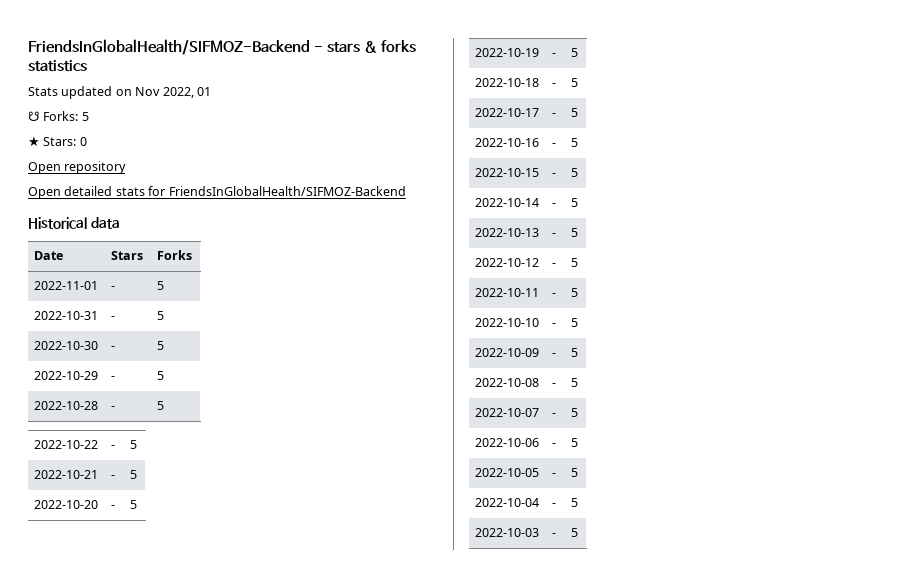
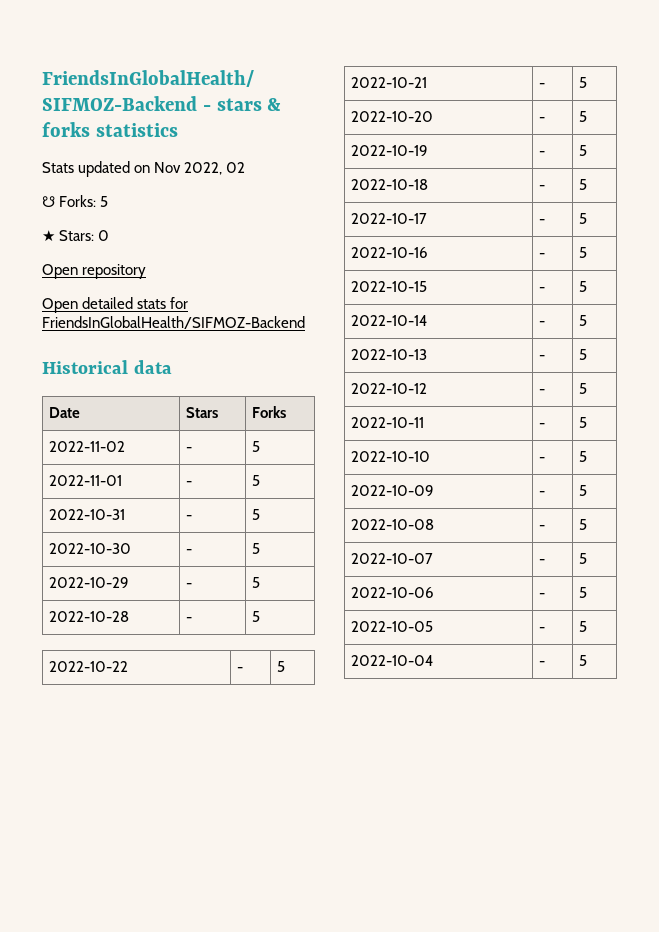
- Stats updated on Nov 2022, 01
+ Stats updated on Nov 2022, 02
+ 2022-11-02 | - | 5
- 2022-10-03 | - | 5

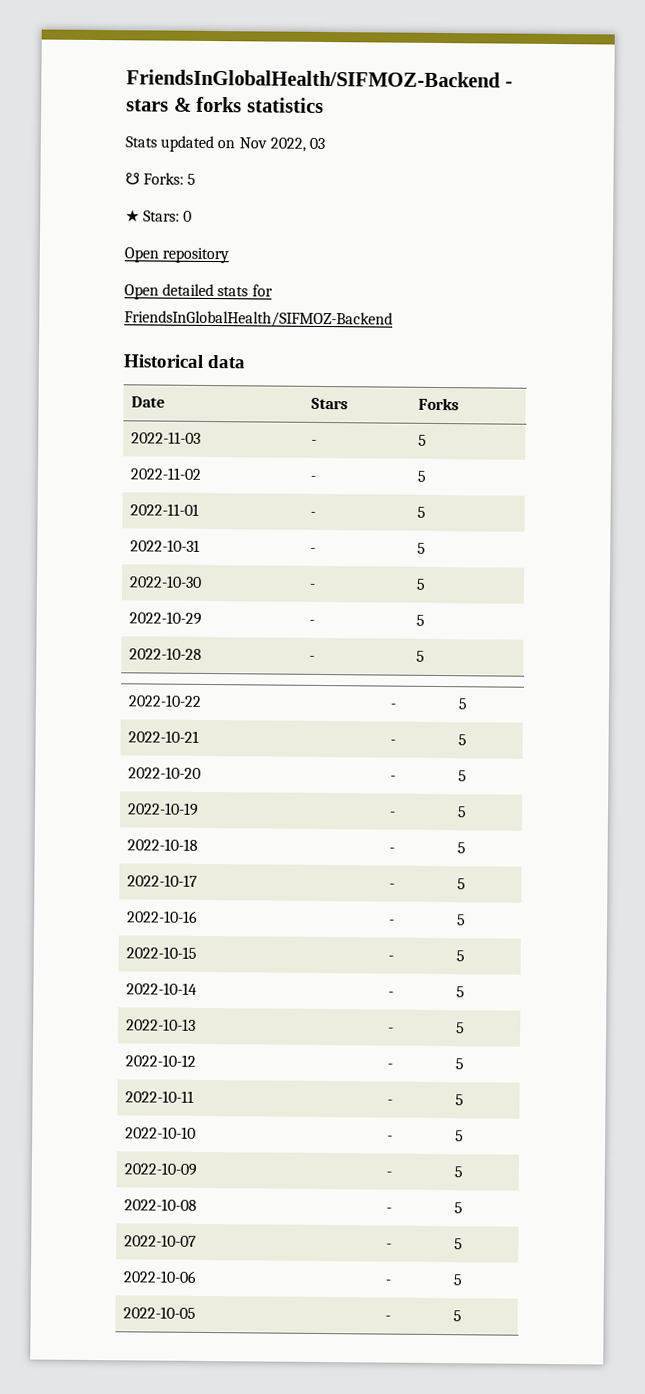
- Stats updated on Nov 2022, 02
+ Stats updated on Nov 2022, 03
+ 2022-11-03 | - | 5
- 2022-10-04 | - | 5

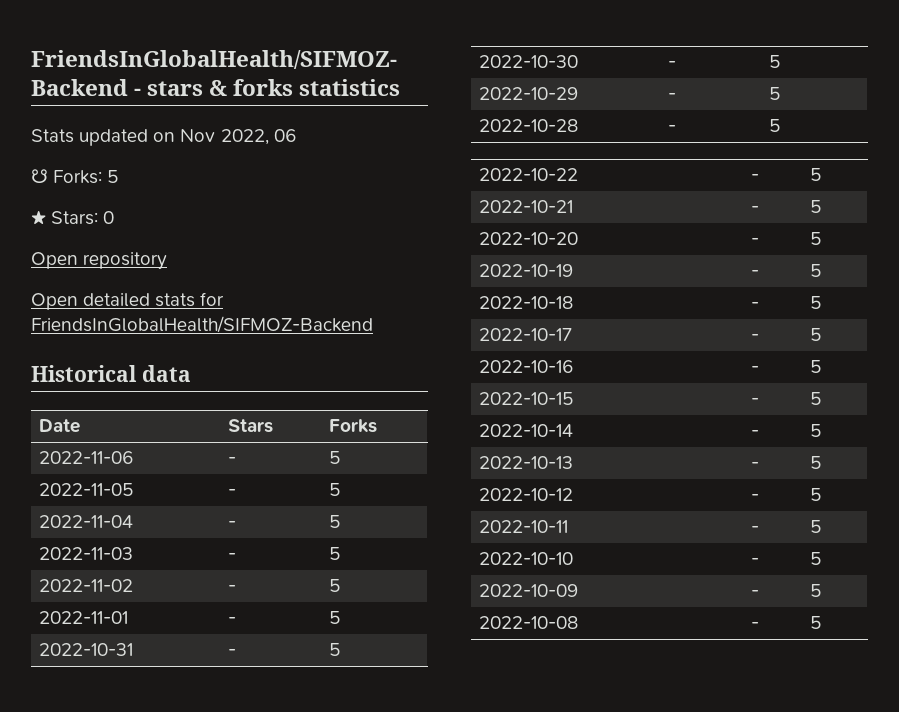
- Stats updated on Nov 2022, 03
+ Stats updated on Nov 2022, 06
+ 2022-11-06 | - | 5
+ 2022-11-05 | - | 5
+ 2022-11-04 | - | 5
- 2022-10-07 | - | 5
- 2022-10-06 | - | 5
- 2022-10-05 | - | 5

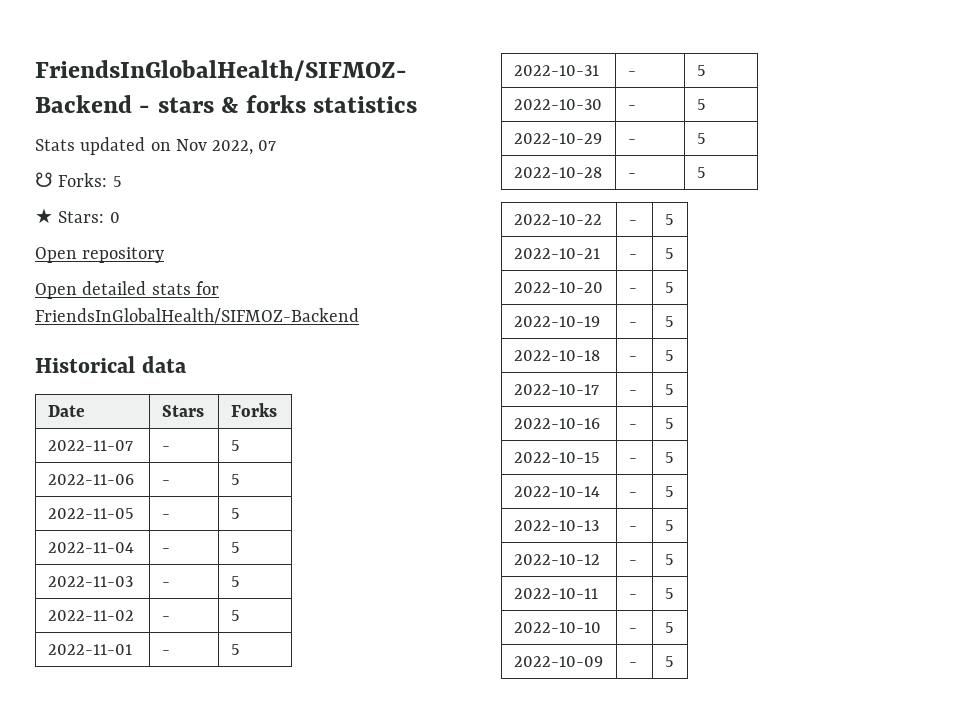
- Stats updated on Nov 2022, 06
+ Stats updated on Nov 2022, 07
+ 2022-11-07 | - | 5
- 2022-10-08 | - | 5

